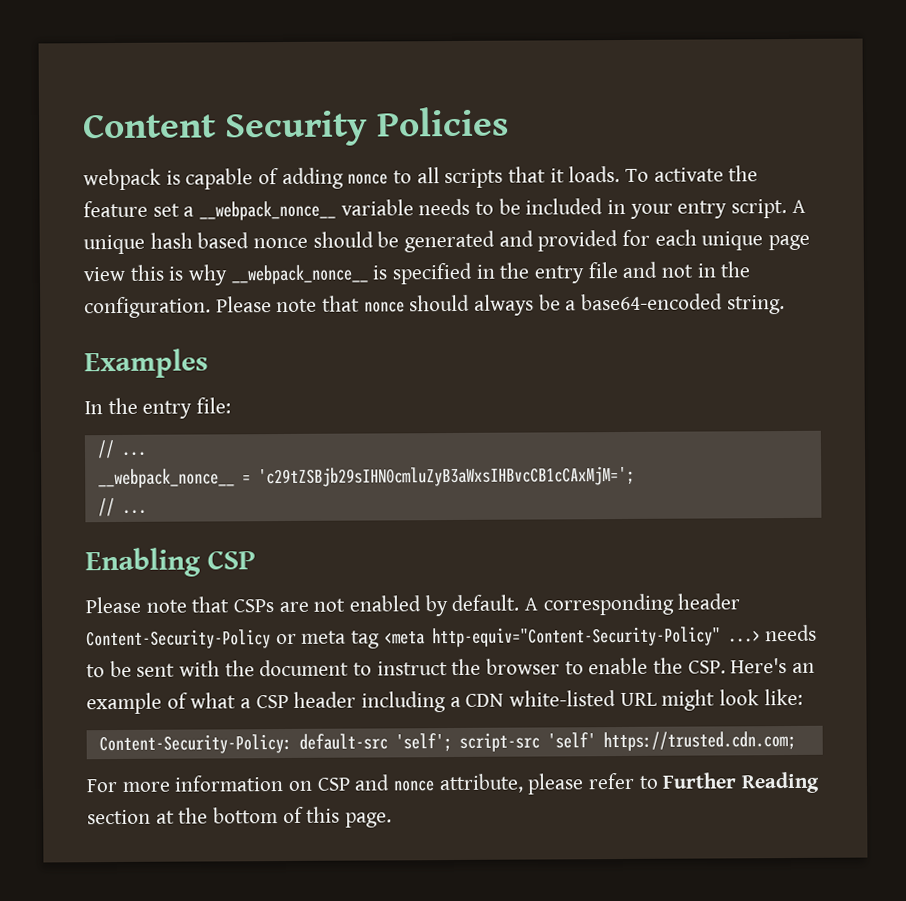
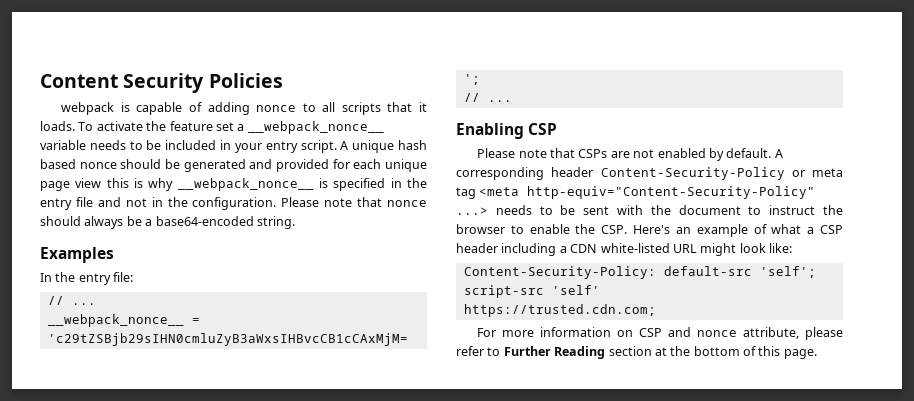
- Content-Security-Policy: default-src 'self'; script-src 'self' https://trusted.cdn.com;
+ Content-Security-Policy: default-src 'self'; script-src 'self'
+ https://trusted.cdn.com;

